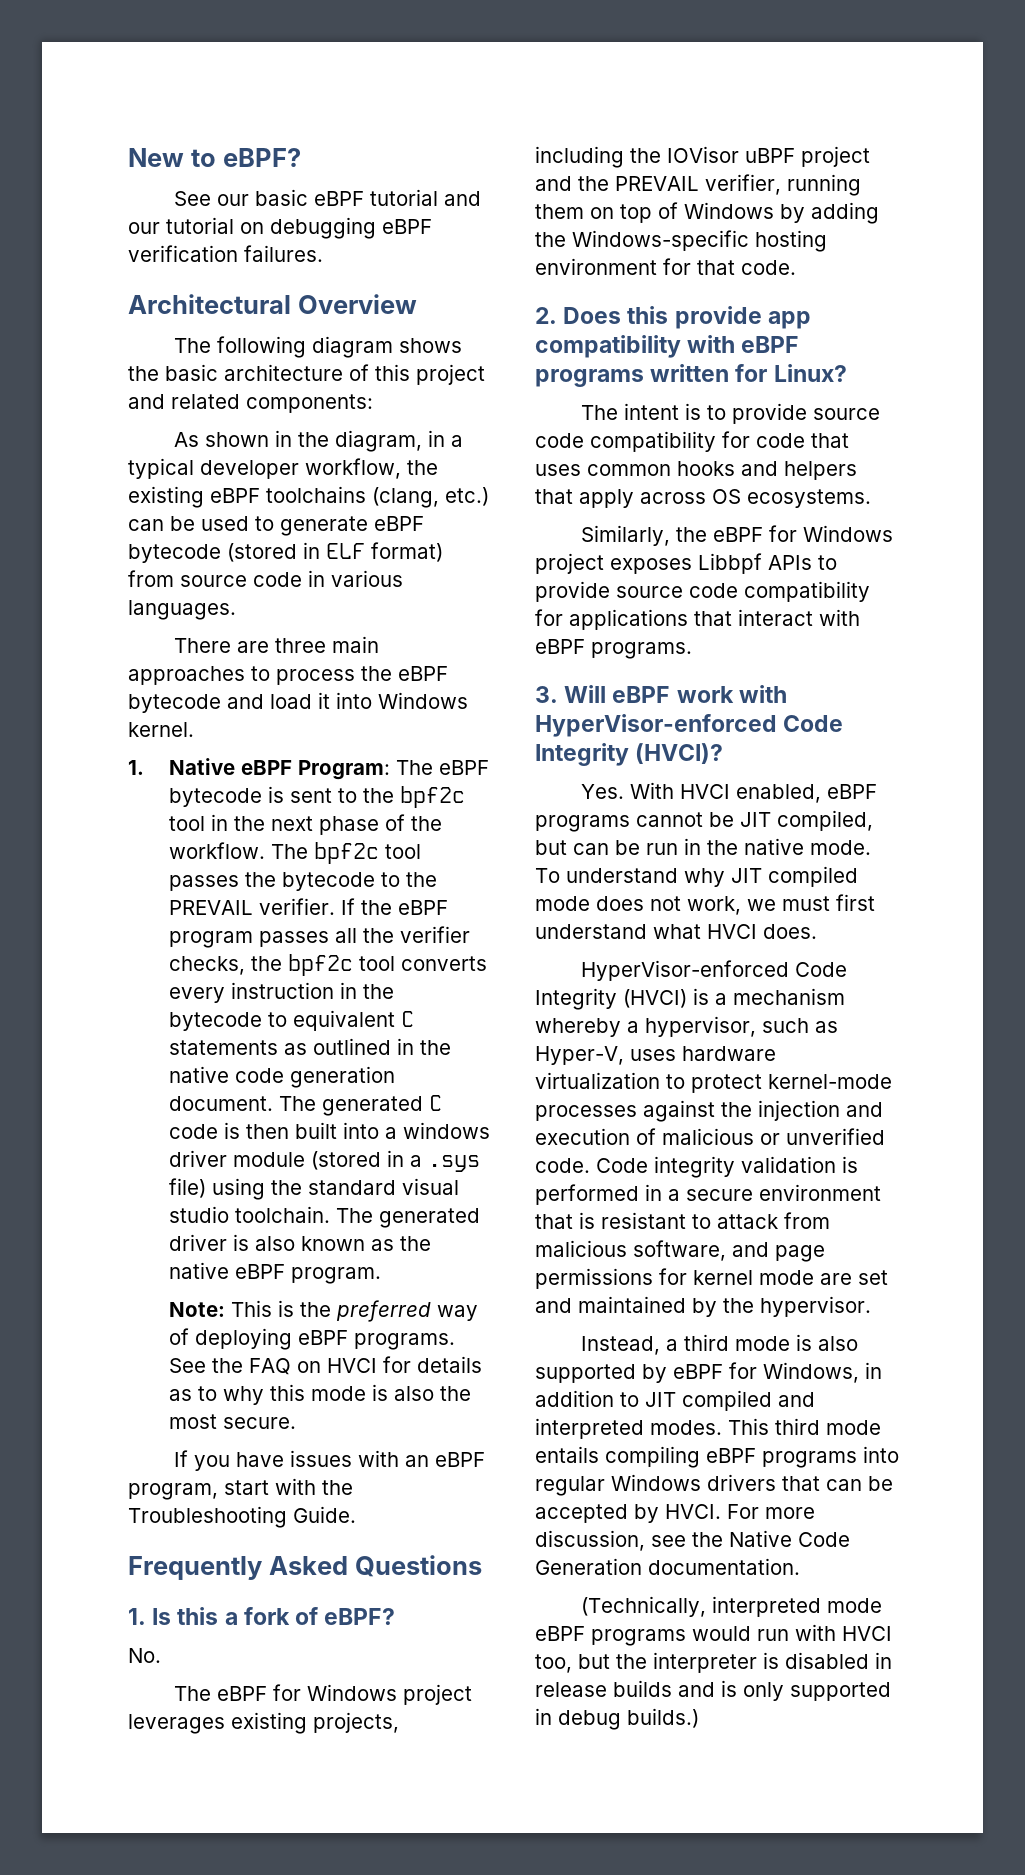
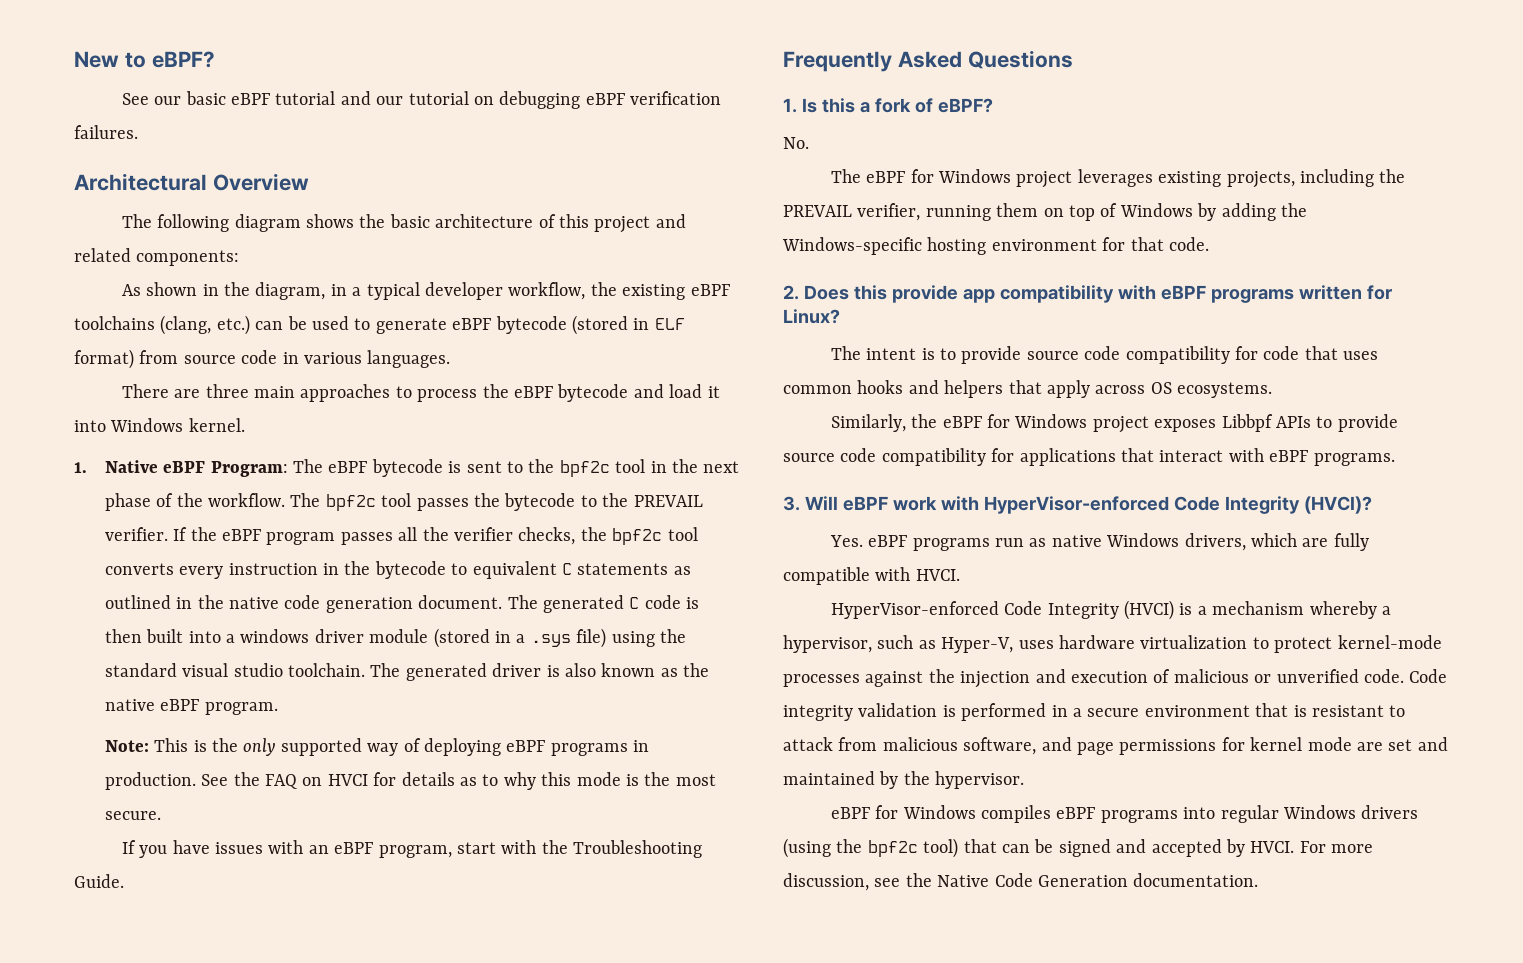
- Note: This is the preferred way of deploying eBPF programs.
+ Note: This is the only supported way of deploying eBPF programs in production.
- See the FAQ on HVCI for details as to why this mode is also the most secure.
+ See the FAQ on HVCI for details as to why this mode is the most secure.
- The eBPF for Windows project leverages existing projects, including the IOVisor uBPF project and the PREVAIL verifier, running them on top of Windows by adding the Windows-specific hosting environment for that code.
+ The eBPF for Windows project leverages existing projects, including the PREVAIL verifier, running them on top of Windows by adding the Windows-specific hosting environment for that code.
- Yes. With HVCI enabled, eBPF programs cannot be JIT compiled, but can be run in the native mode. To understand why JIT compiled mode does not work, we must first understand what HVCI does.
+ Yes. eBPF programs run as native Windows drivers, which are fully compatible with HVCI.
- Instead, a third mode is also supported by eBPF for Windows, in addition to JIT compiled and interpreted modes. This third mode entails compiling eBPF programs into regular Windows drivers that can be accepted by HVCI.
+ eBPF for Windows compiles eBPF programs into regular Windows drivers (using the bpf2c tool) that can be signed and accepted by HVCI.
- (Technically, interpreted mode eBPF programs would run with HVCI too, but the interpreter is disabled in release builds and is only supported in debug builds.)

